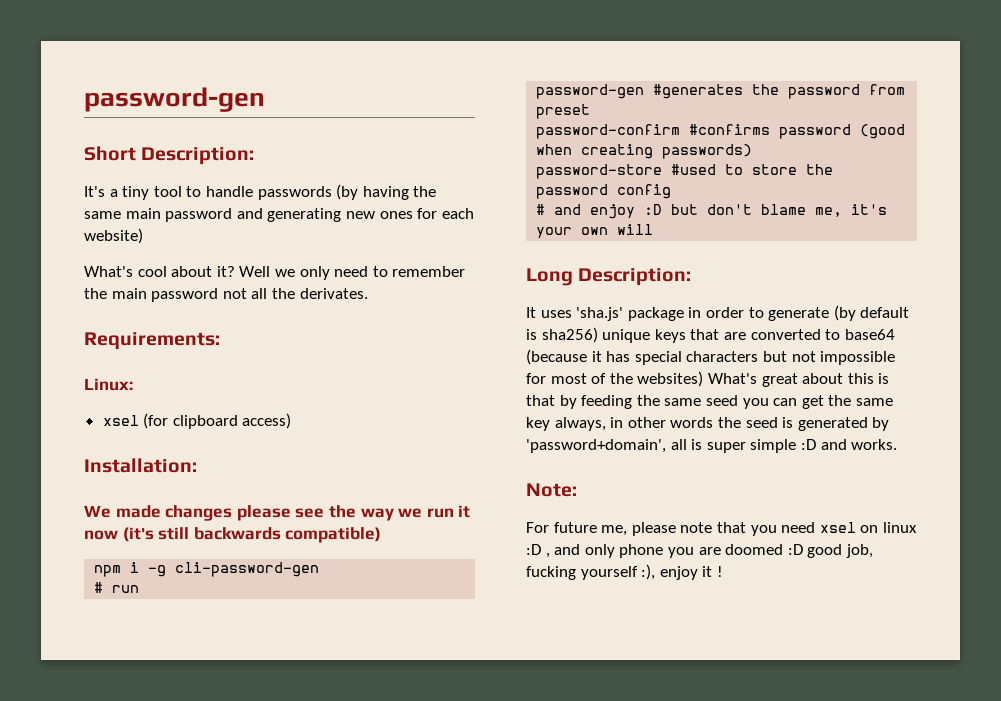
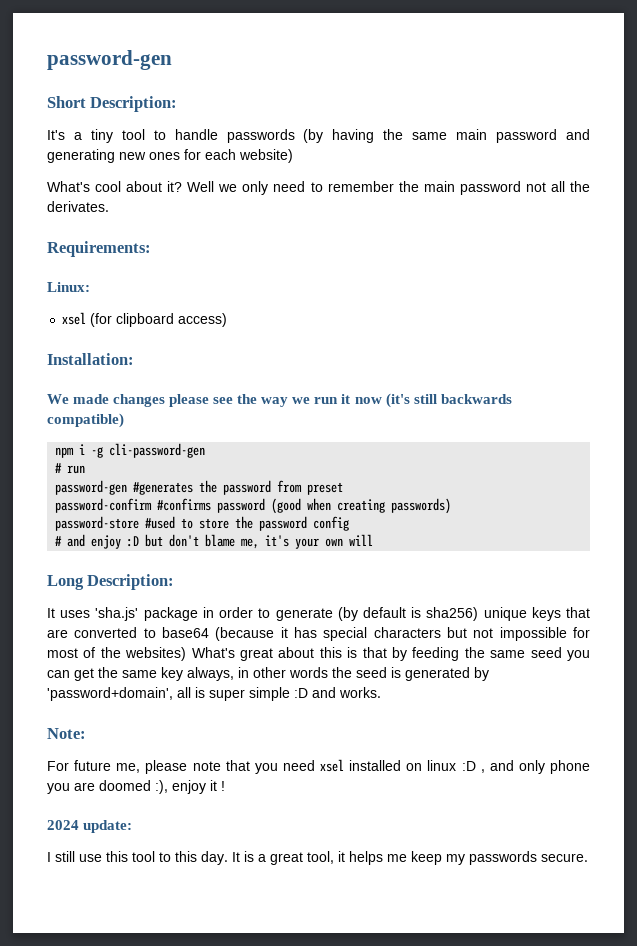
- For future me, please note that you need xsel on linux :D , and only phone you are doomed :D good job, fucking yourself :), enjoy it !
+ For future me, please note that you need xsel installed on linux :D , and only phone you are doomed :), enjoy it !
+ 2024 update:
+ I still use this tool to this day. It is a great tool, it helps me keep my passwords secure.

